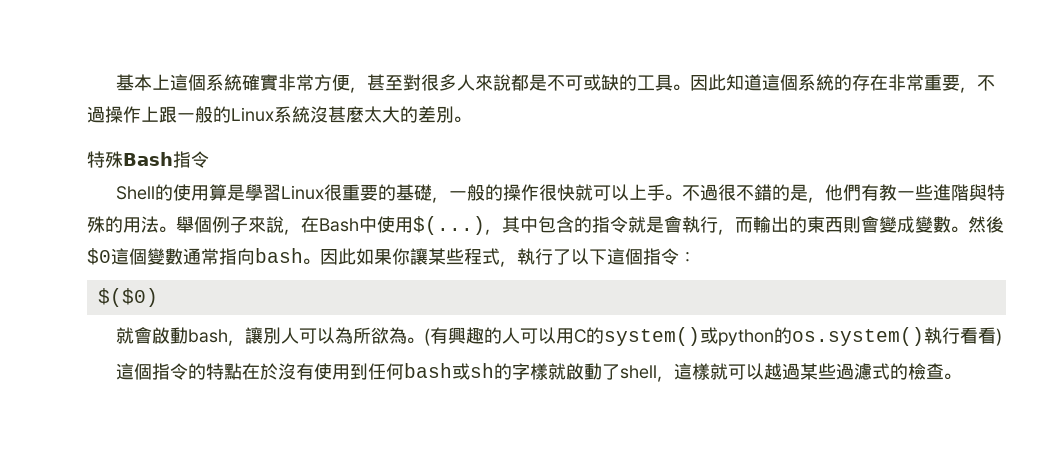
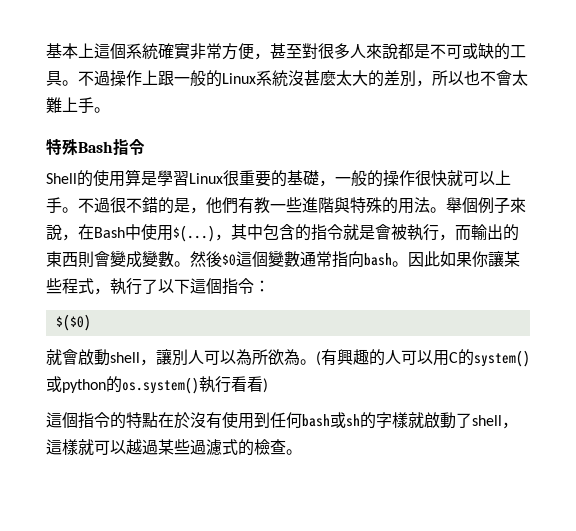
- 因此知道這個系統的存在非常重要，不過操作上跟一般的Linux系統沒甚麼太大的差別。
+ 不過操作上跟一般的Linux系統沒甚麼太大的差別，所以也不會太難上手。
- ，其中包含的指令就是會執行，而輸出的東西則會變成變數。
+ ，其中包含的指令就是會被執行，而輸出的東西則會變成變數。
- 就會啟動bash，讓別人可以為所欲為。
+ 就會啟動shell，讓別人可以為所欲為。

